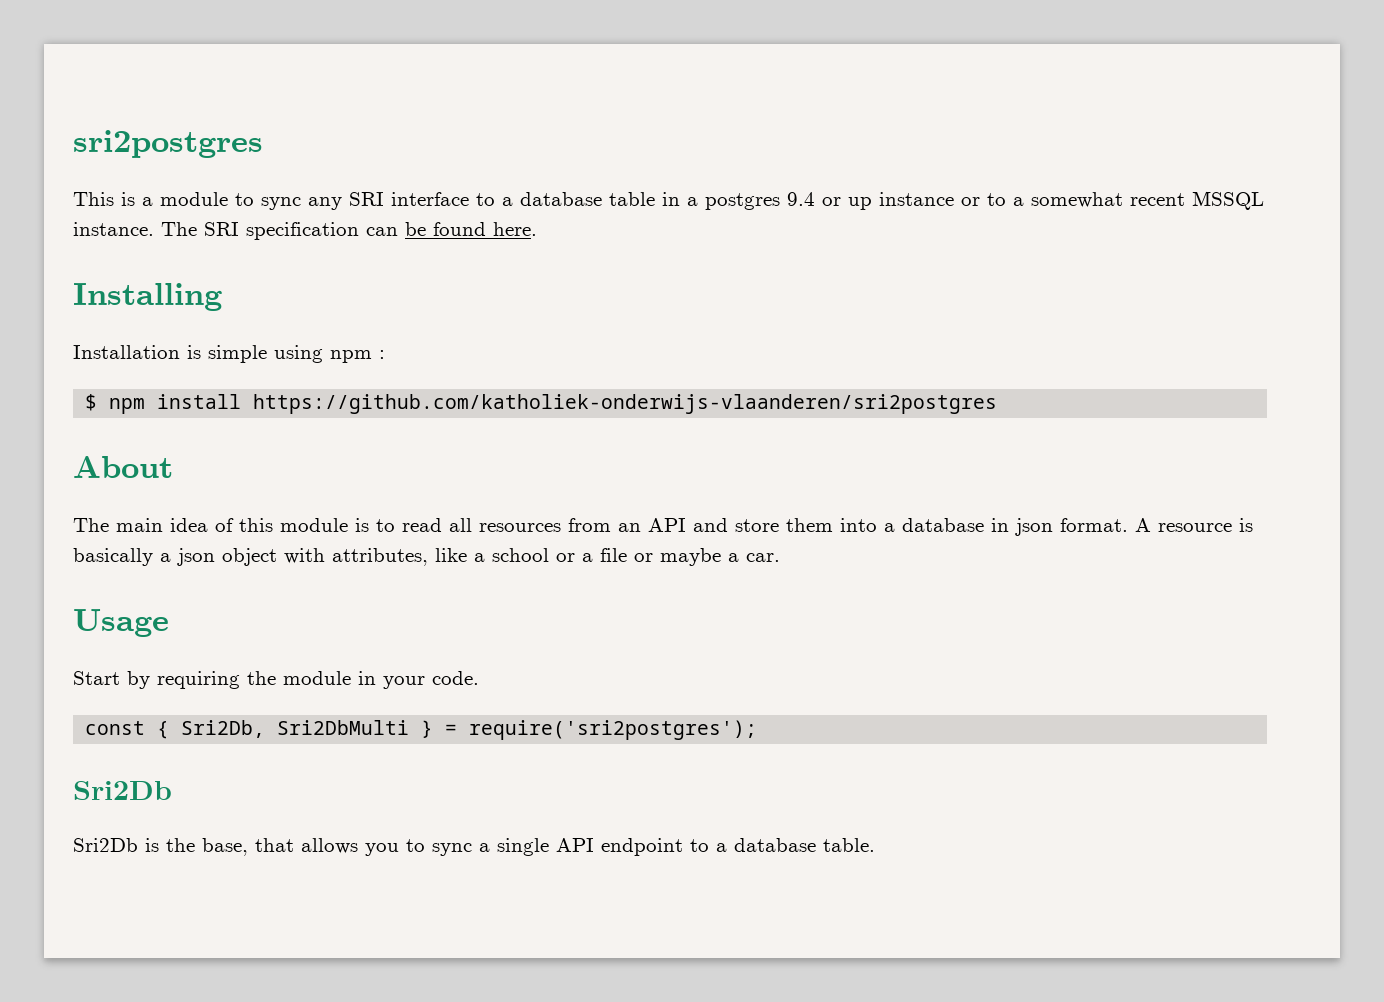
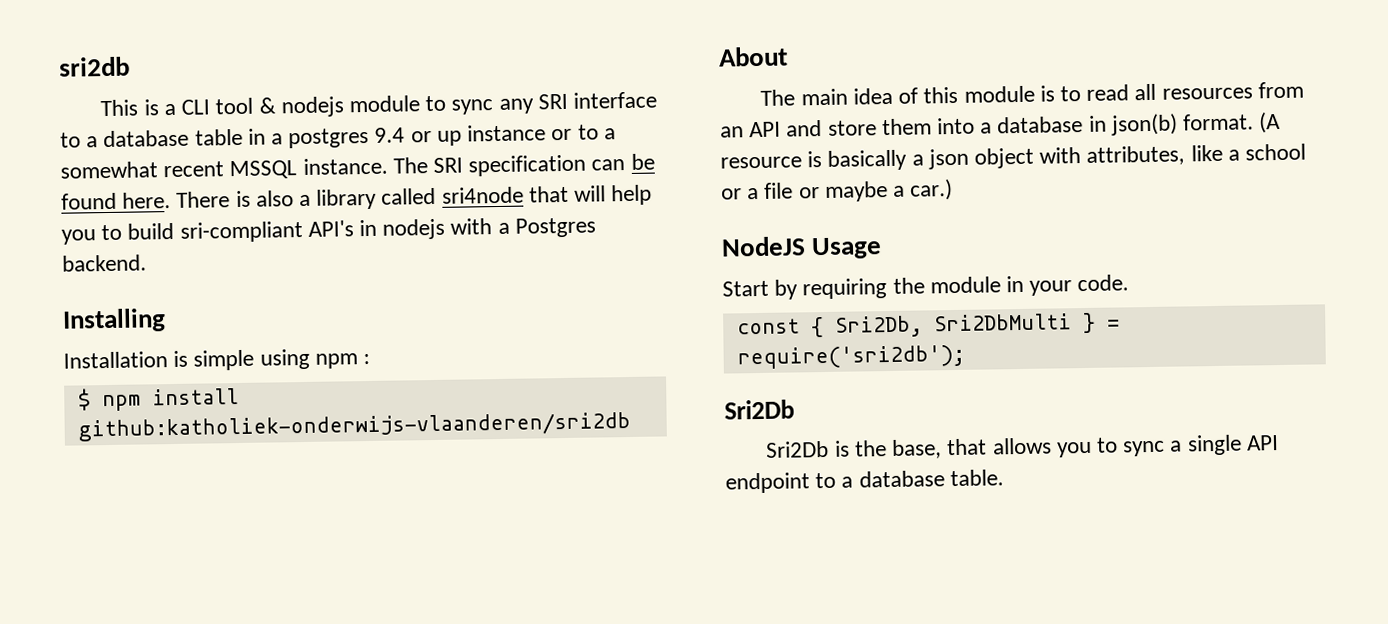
- sri2postgres
+ sri2db
- This is a module to sync any SRI interface to a database table in a postgres 9.4 or up instance or to a somewhat recent MSSQL instance.
+ This is a CLI tool & nodejs module to sync any SRI interface to a database table in a postgres 9.4 or up instance or to a somewhat recent MSSQL instance.
+ There is also a library called sri4node that will help you to build sri-compliant API's in nodejs with a Postgres backend.
- $ npm install https://github.com/katholiek-onderwijs-vlaanderen/sri2postgres
+ $ npm install github:katholiek-onderwijs-vlaanderen/sri2db
- The main idea of this module is to read all resources from an API and store them into a database in json format. A resource is basically a json object with attributes, like a school or a file or maybe a car.
- Usage
+ The main idea of this module is to read all resources from an API and store them into a database in json(b) format. (A resource is basically a json object with attributes, like a school or a file or maybe a car.)
+ NodeJS Usage
- const { Sri2Db, Sri2DbMulti } = require('sri2postgres');
+ const { Sri2Db, Sri2DbMulti } = require('sri2db');

